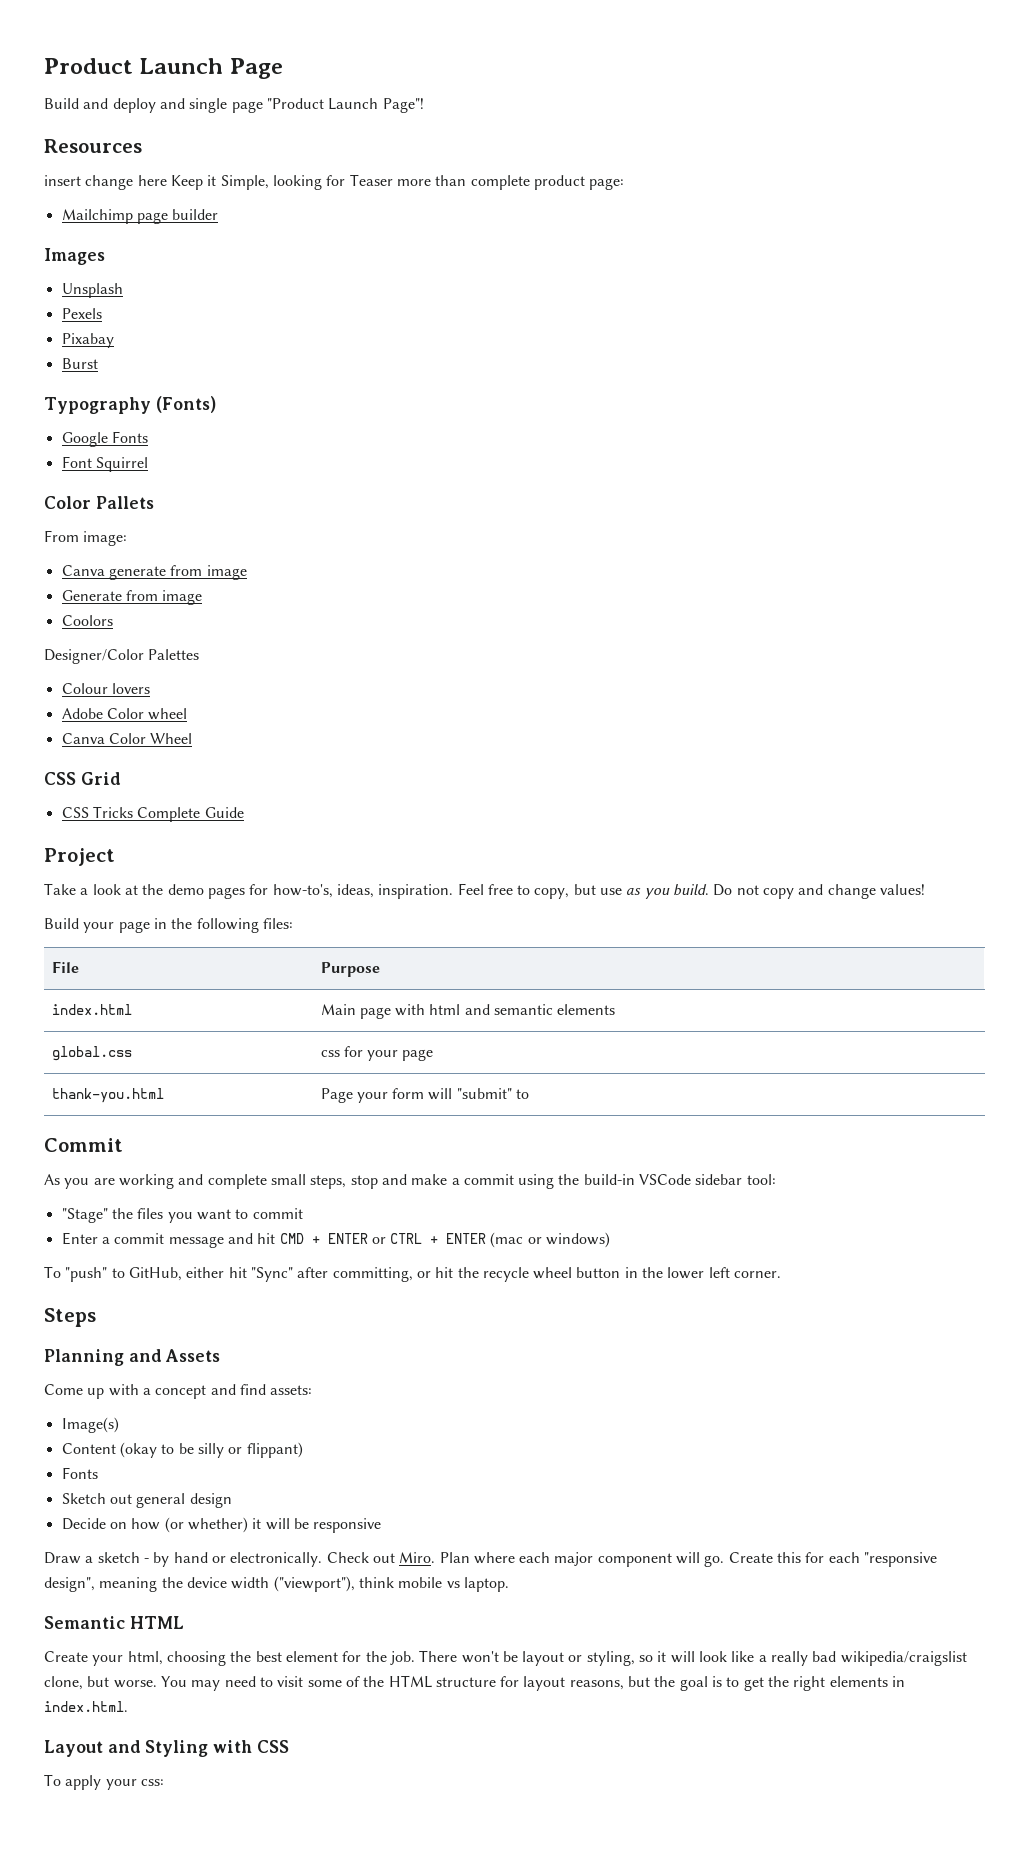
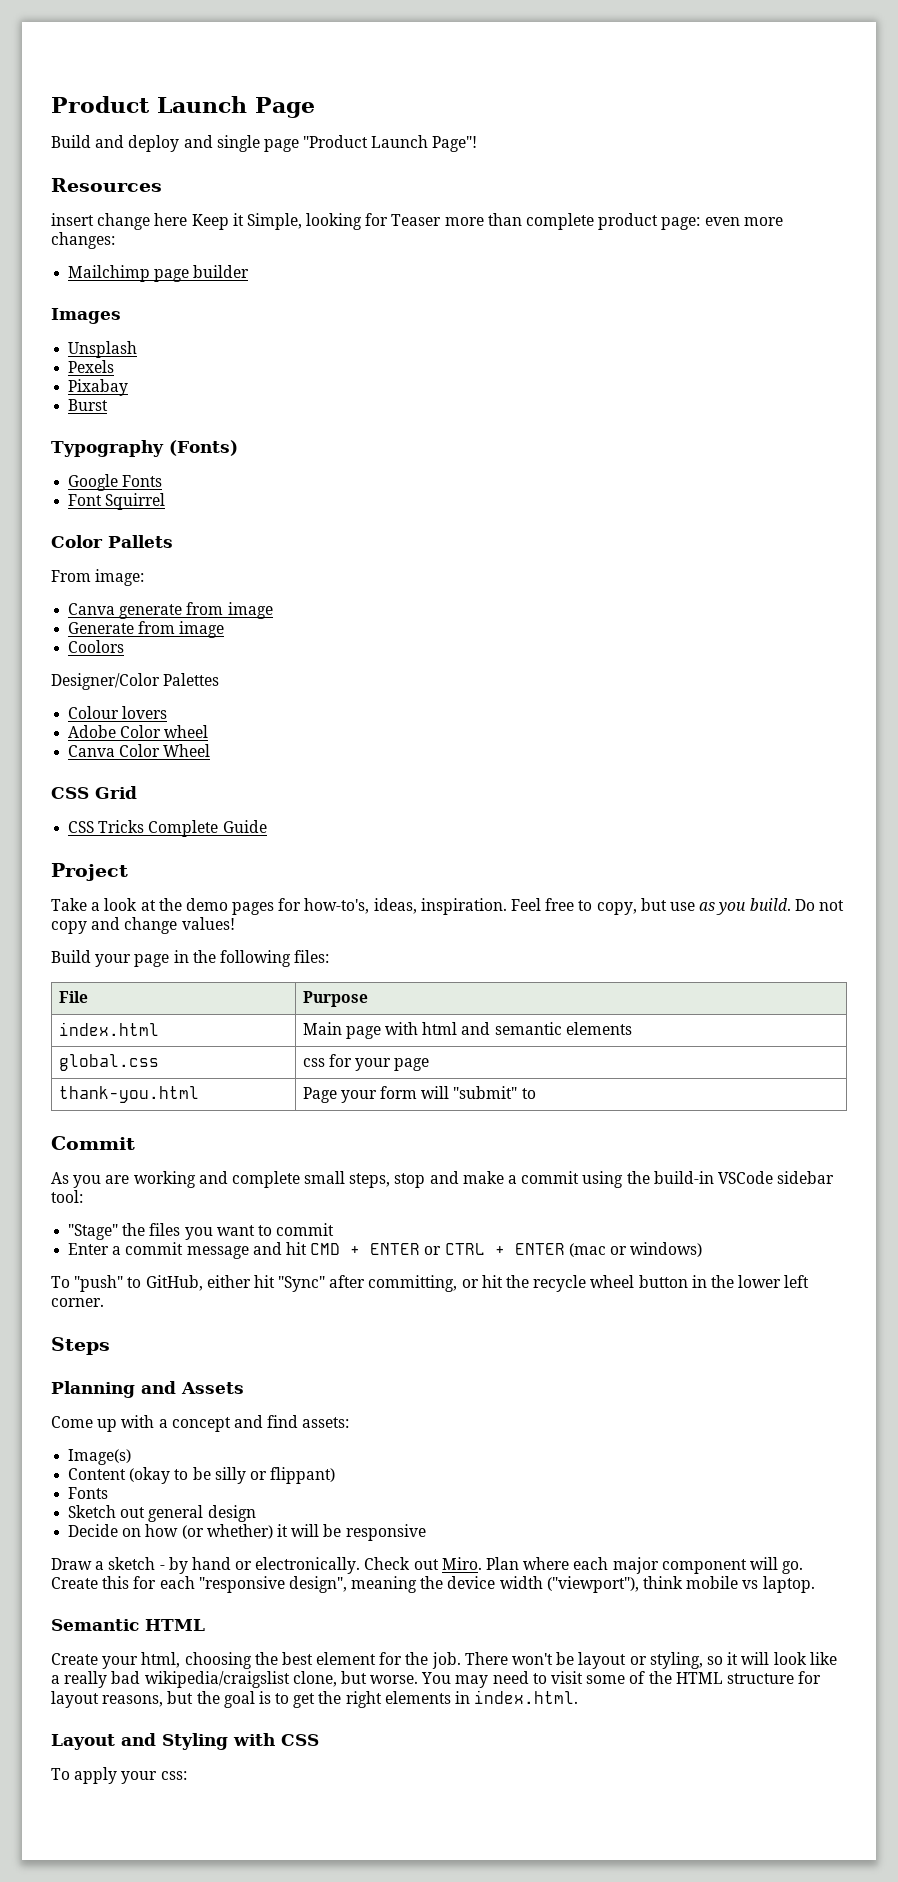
- insert change here Keep it Simple, looking for Teaser more than complete product page:
+ insert change here Keep it Simple, looking for Teaser more than complete product page: even more changes:

